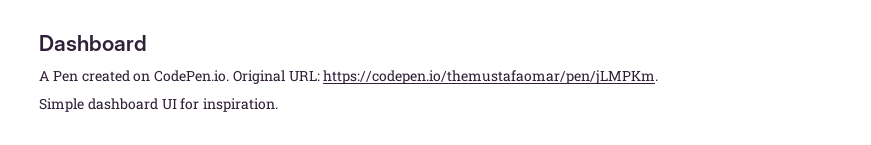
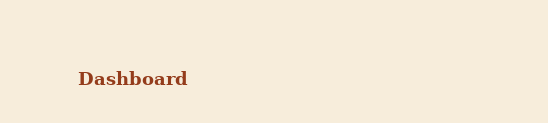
- A Pen created on CodePen.io. Original URL: https://codepen.io/themustafaomar/pen/jLMPKm.
- Simple dashboard UI for inspiration.

